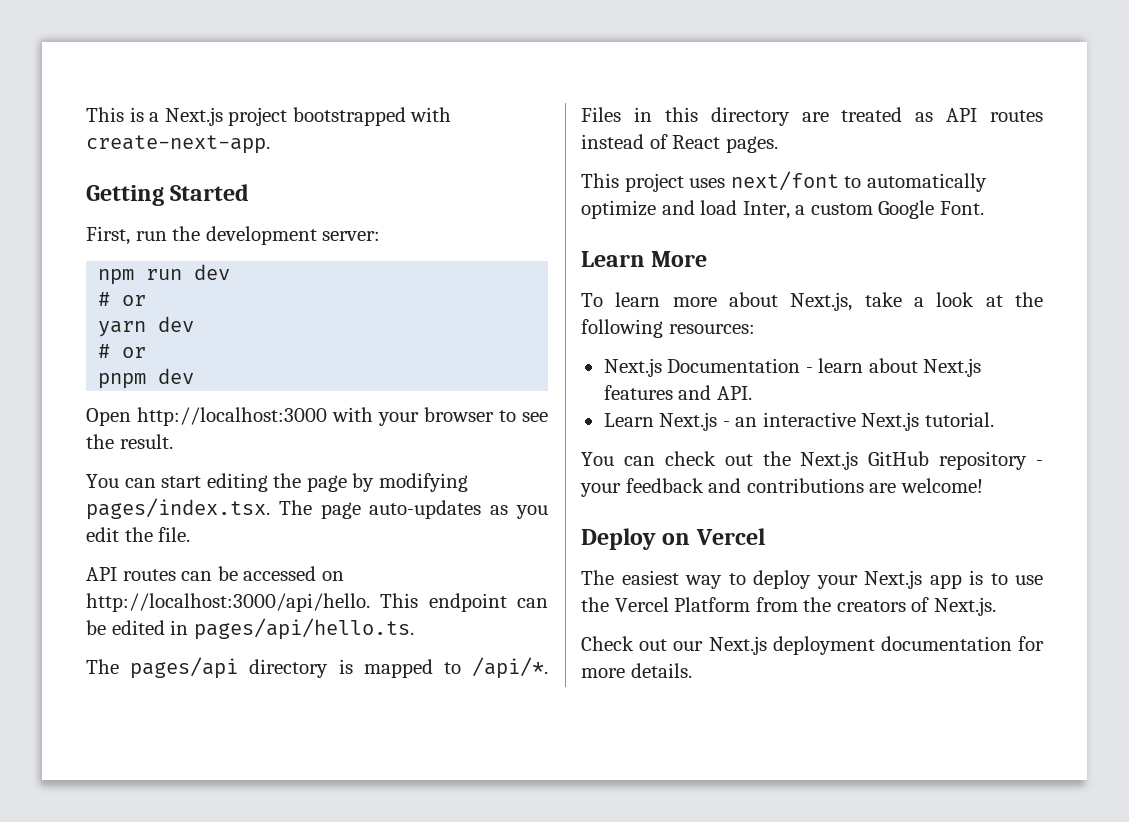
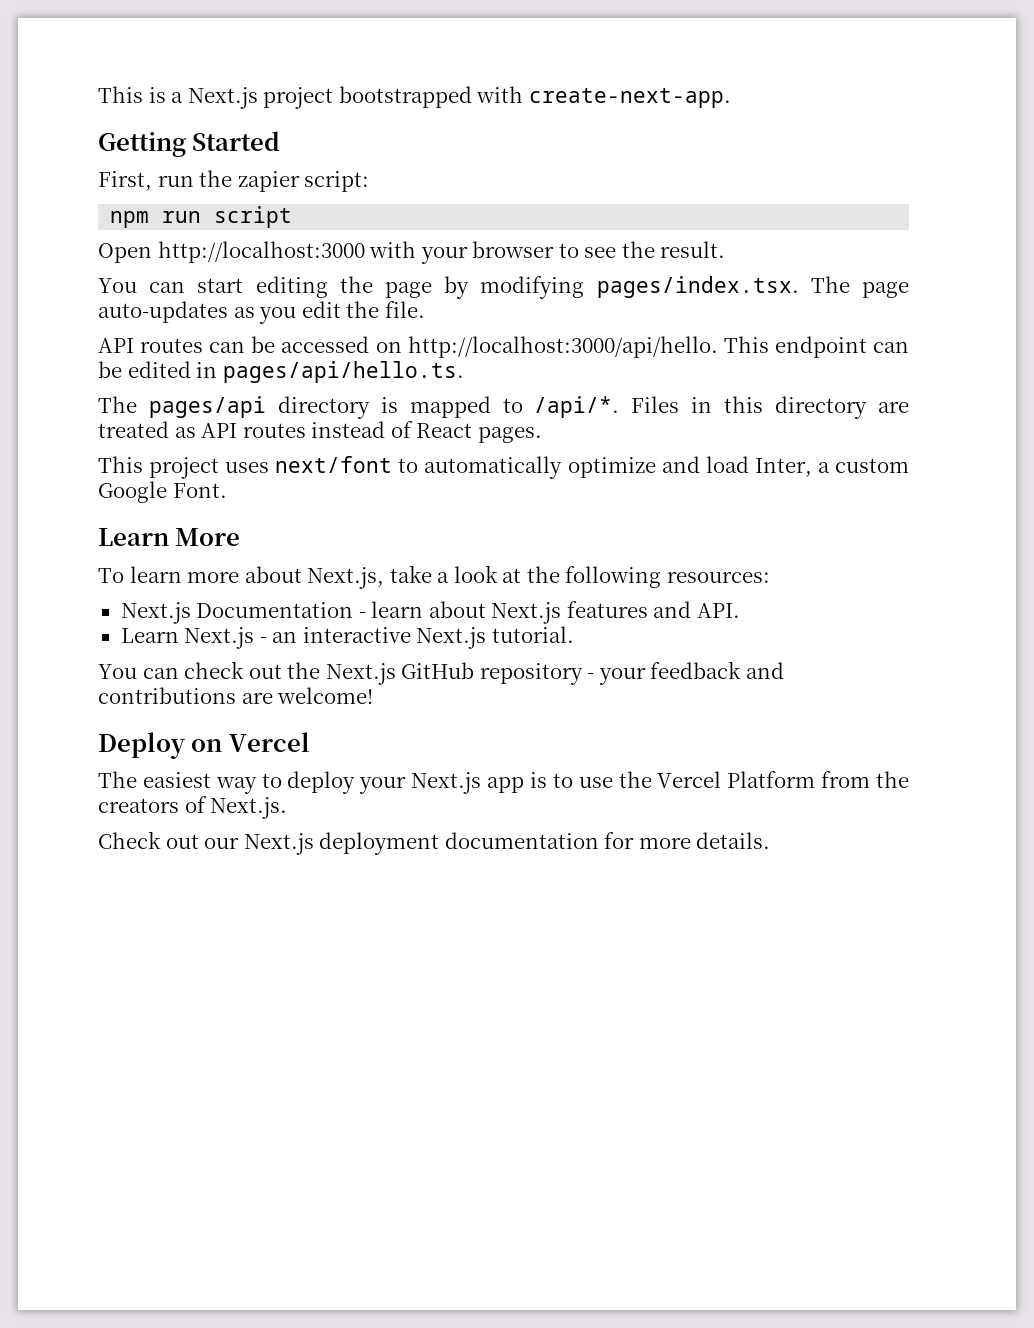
- First, run the development server:
+ First, run the zapier script:
- npm run dev
- # or
- yarn dev
- # or
- pnpm dev
+ npm run script

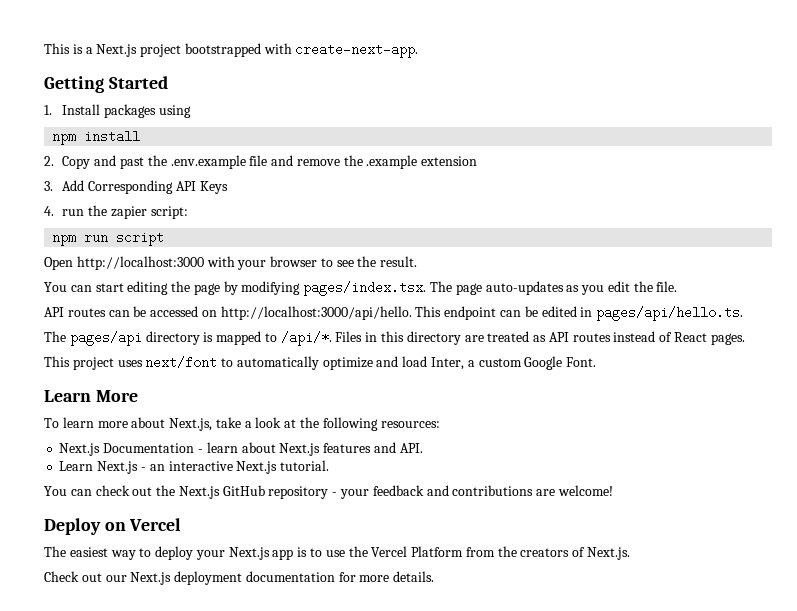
- First, run the zapier script:
+ 1. Install packages using
+ npm install
+ 2. Copy and past the .env.example file and remove the .example extension
+ 3. Add Corresponding API Keys
+ 4. run the zapier script:

